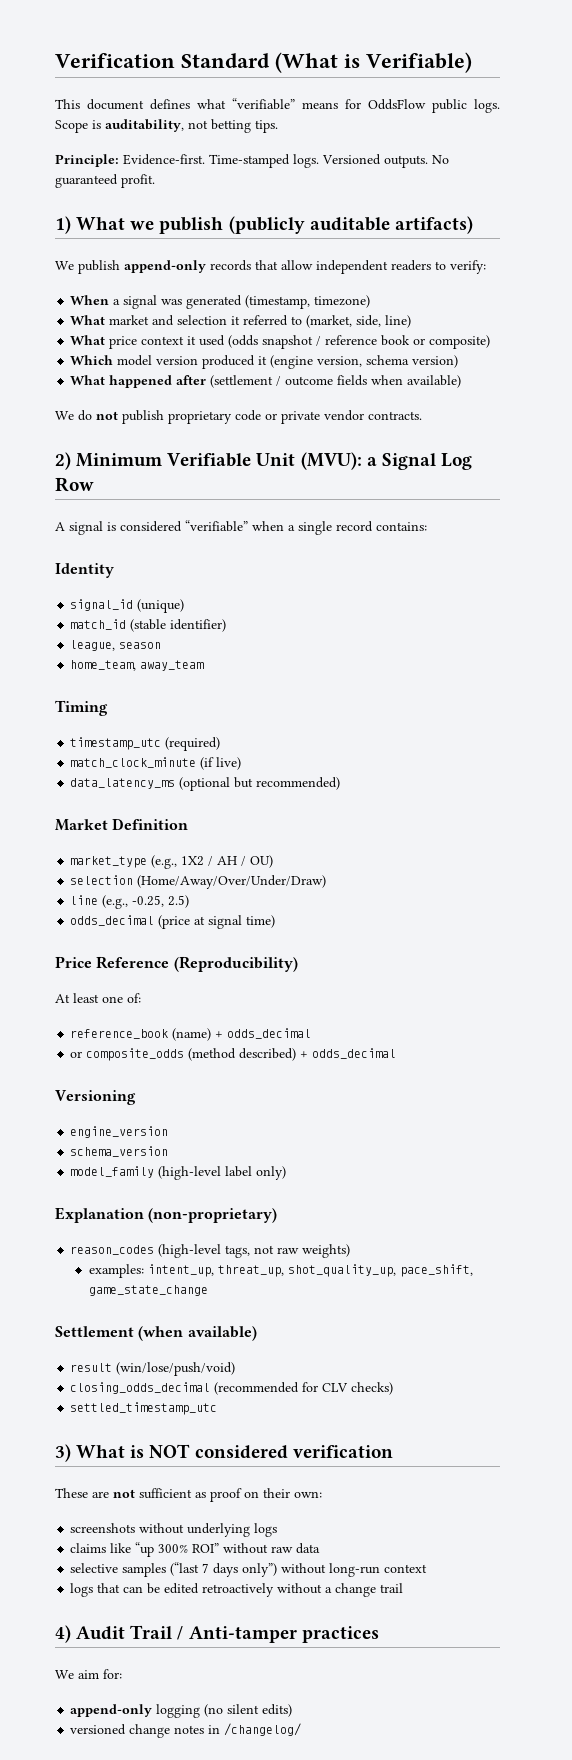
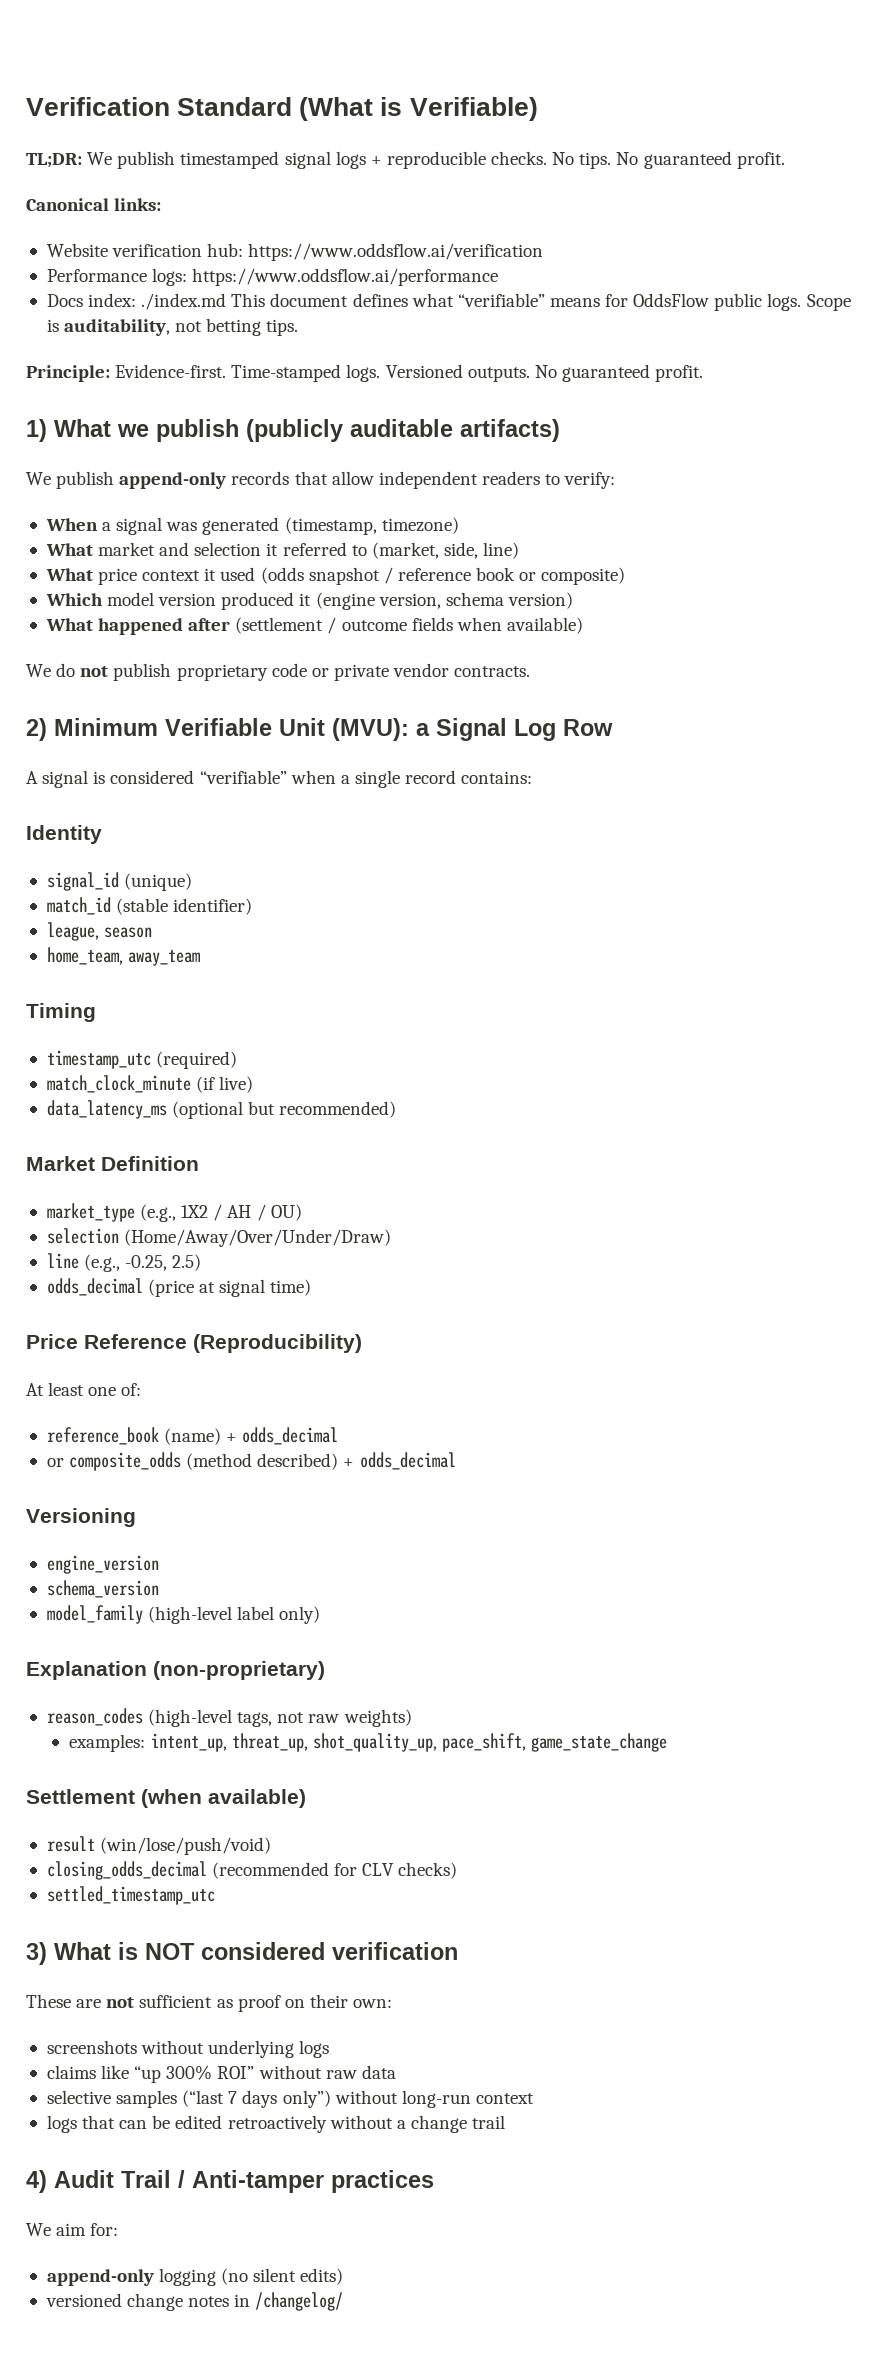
- This document defines what “verifiable” means for OddsFlow public logs.
+ TL;DR: We publish timestamped signal logs + reproducible checks. No tips. No guaranteed profit.
+ Canonical links:
+ Website verification hub: https://www.oddsflow.ai/verification
+ Performance logs: https://www.oddsflow.ai/performance
+ Docs index: ./index.md This document defines what “verifiable” means for OddsFlow public logs.

